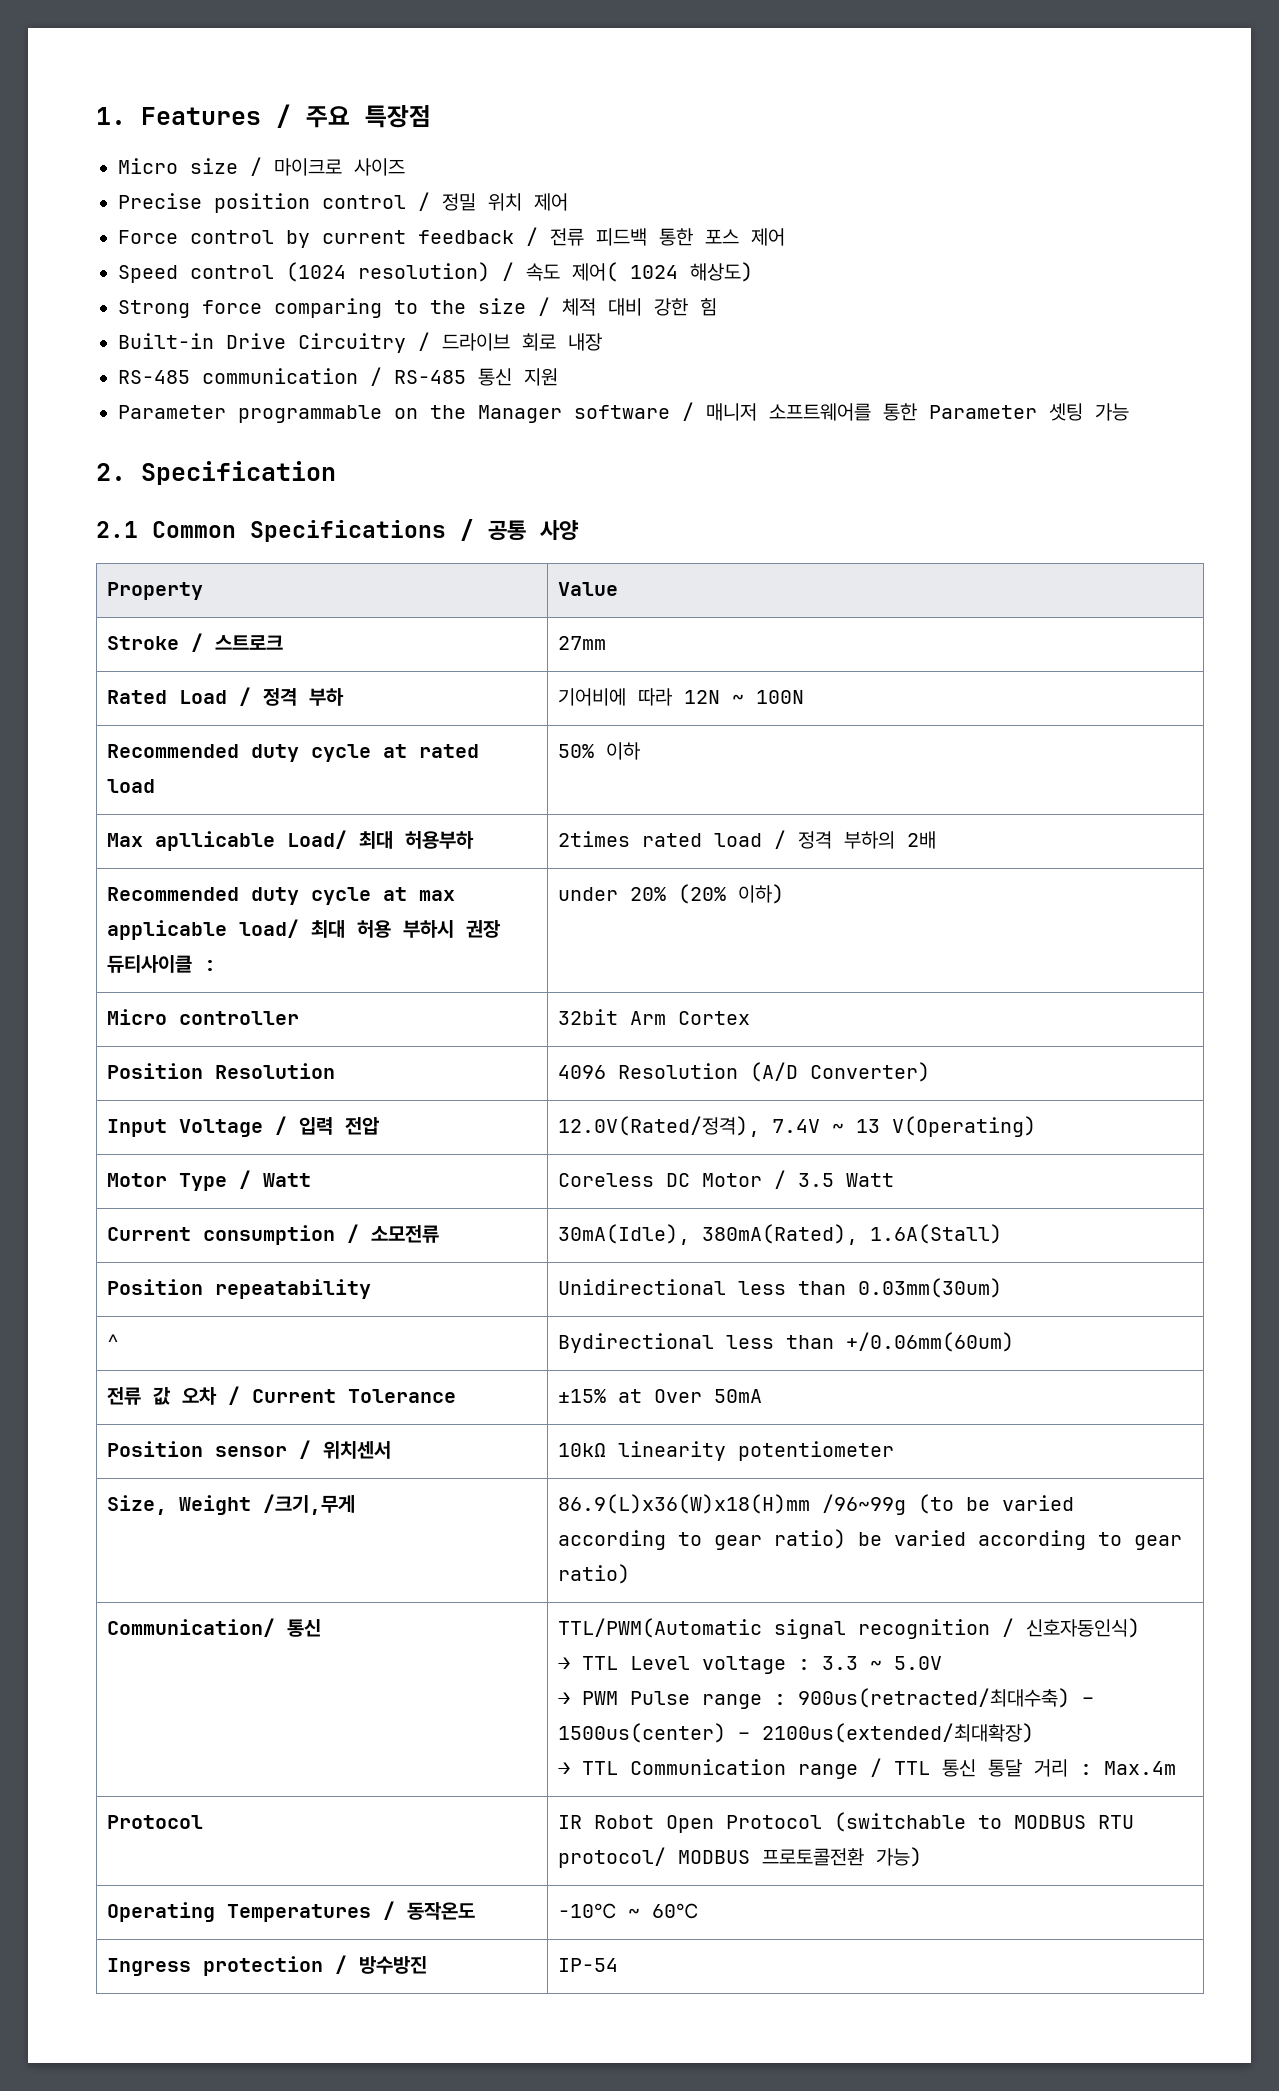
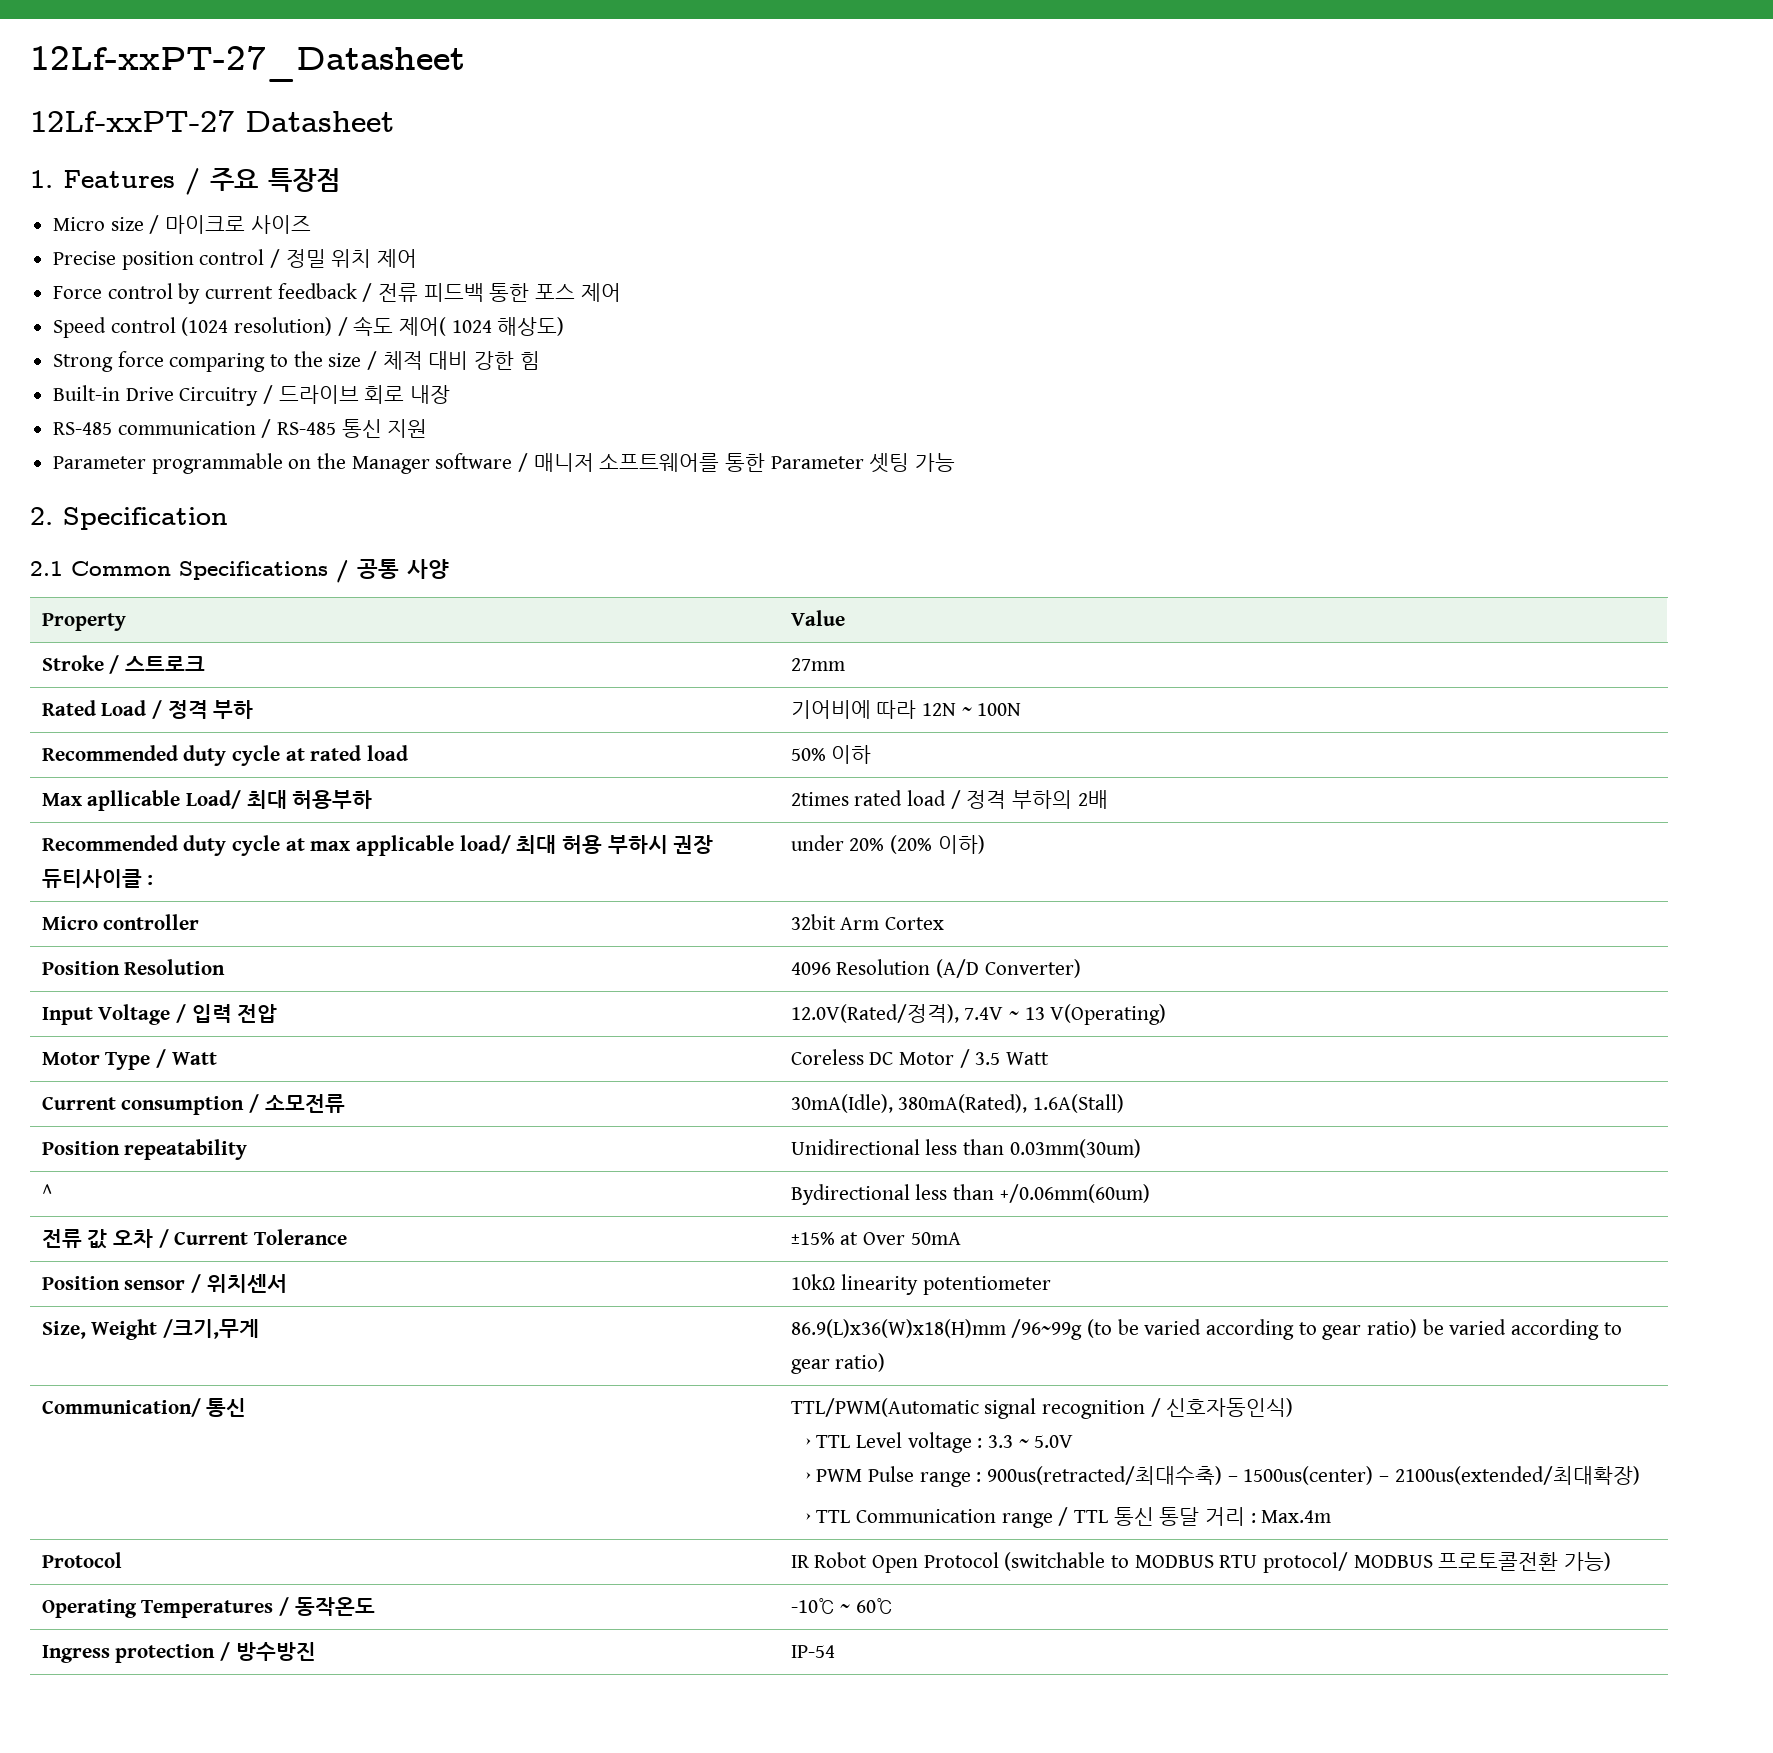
+ 12Lf-xxPT-27_Datasheet
+ 12Lf-xxPT-27 Datasheet

